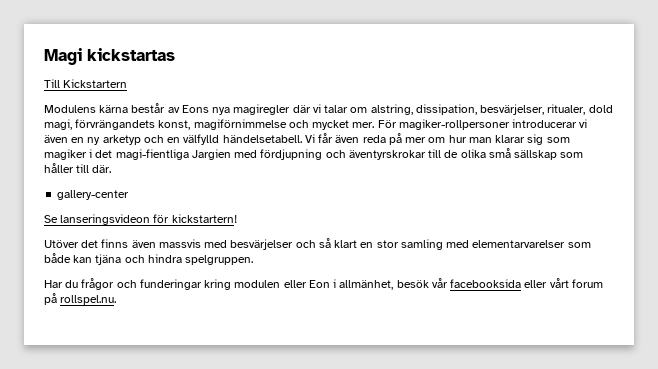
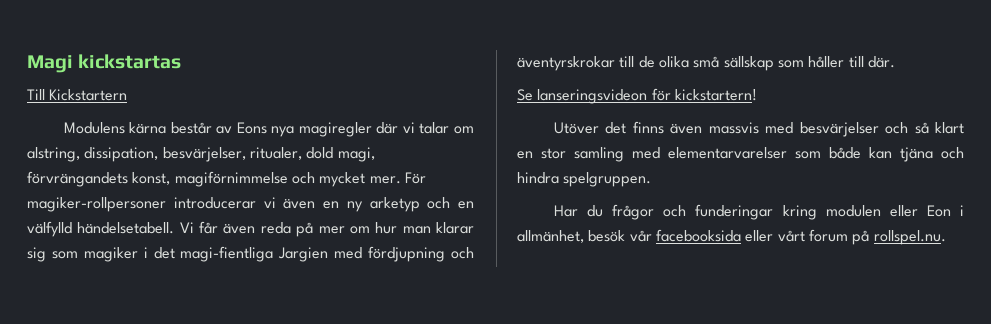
- gallery-center

